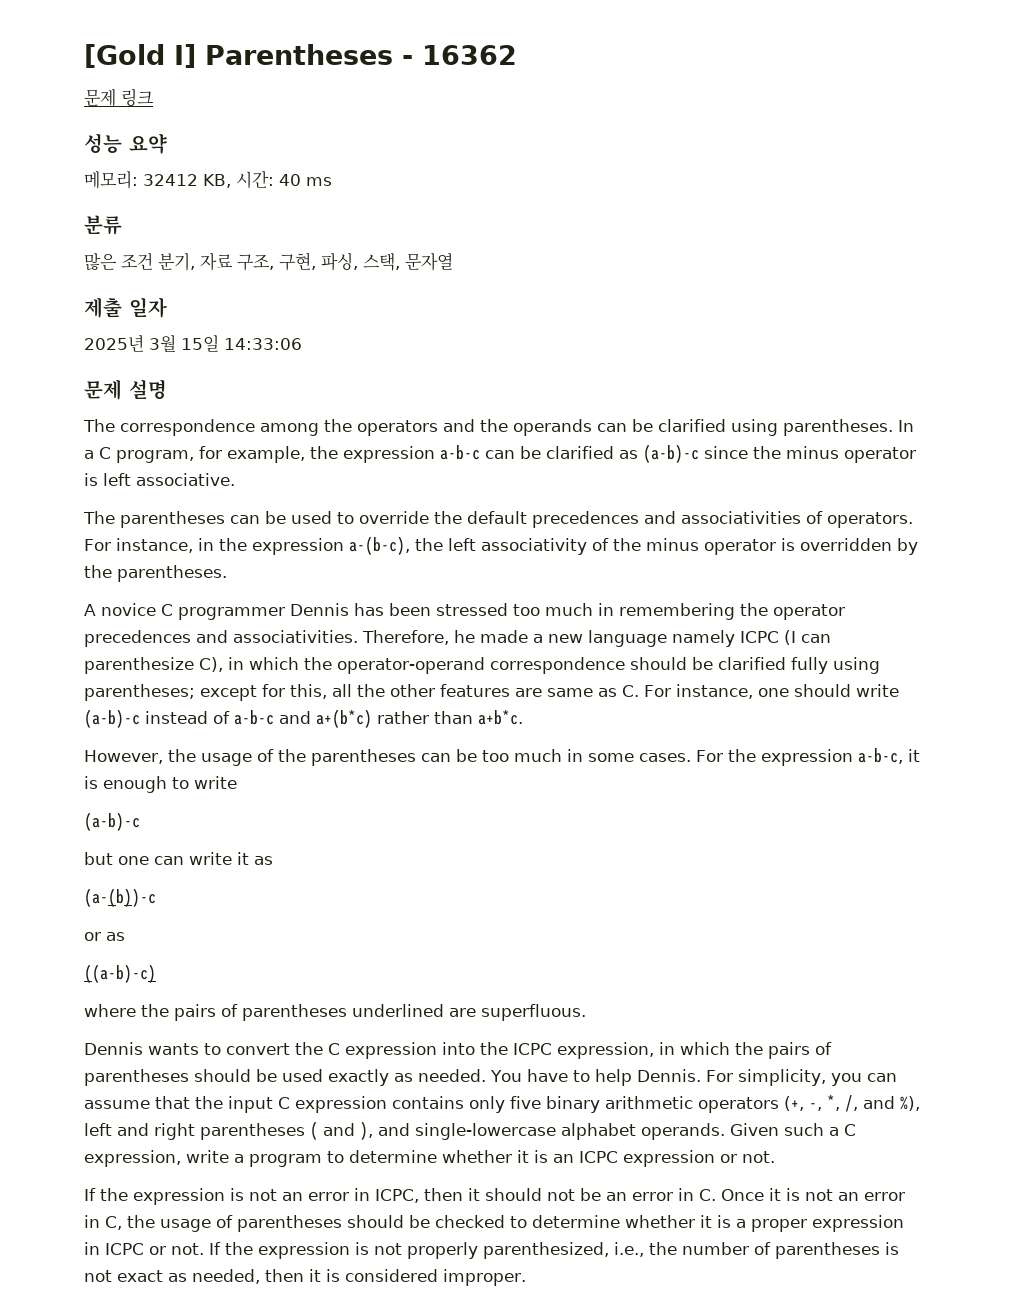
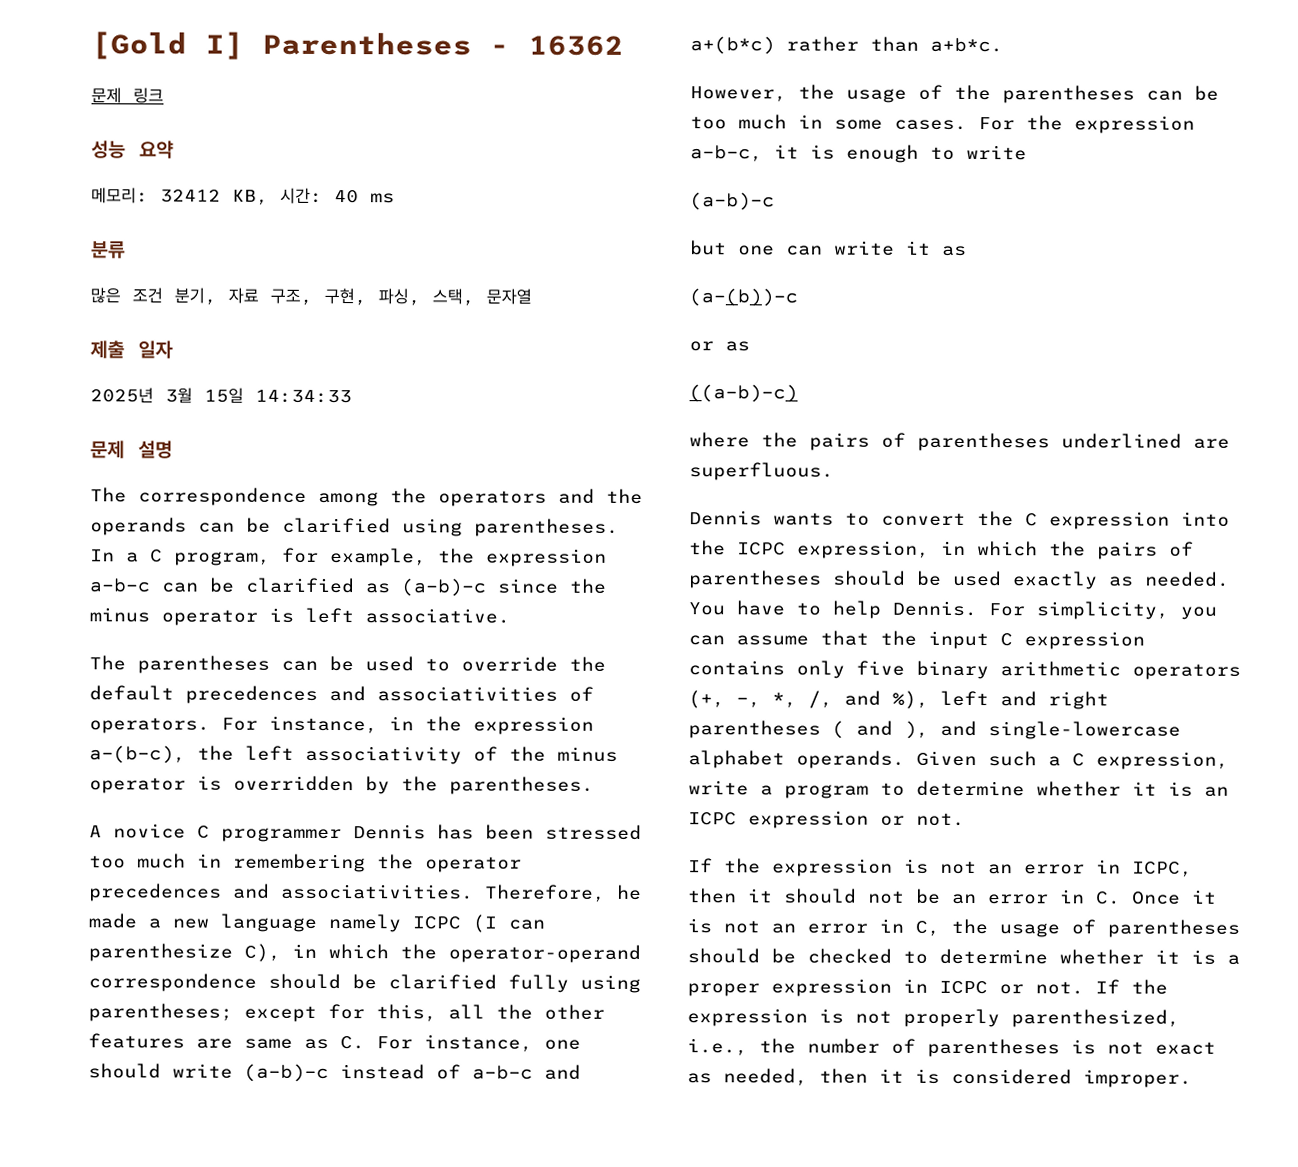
- 2025년 3월 15일 14:33:06
+ 2025년 3월 15일 14:34:33

